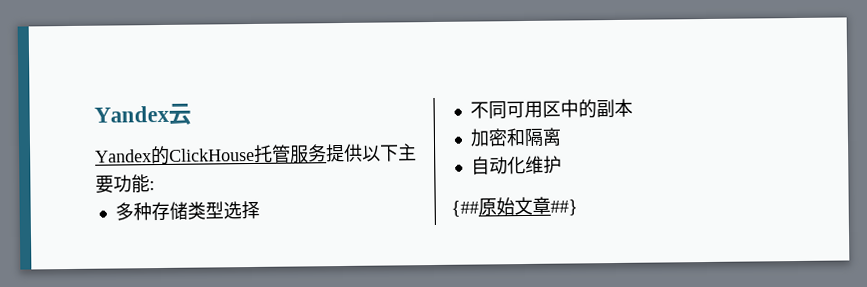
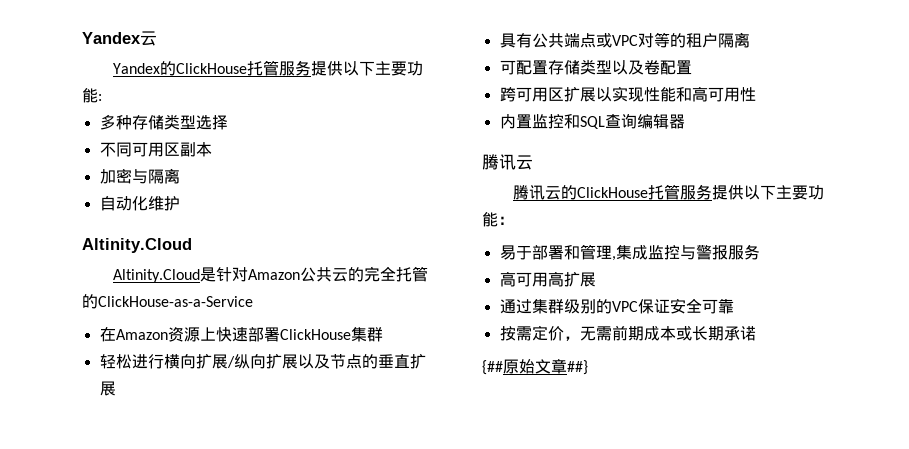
- 不同可用区中的副本
+ 不同可用区副本
- 加密和隔离
+ 加密与隔离
  自动化维护
+ Altinity.Cloud
+ Altinity.Cloud是针对Amazon公共云的完全托管的ClickHouse-as-a-Service
+ 在Amazon资源上快速部署ClickHouse集群
+ 轻松进行横向扩展/纵向扩展以及节点的垂直扩展
+ 具有公共端点或VPC对等的租户隔离
+ 可配置存储类型以及卷配置
+ 跨可用区扩展以实现性能和高可用性
+ 内置监控和SQL查询编辑器
+ 腾讯云
+ 腾讯云的ClickHouse托管服务提供以下主要功能：
+ 易于部署和管理,集成监控与警报服务
+ 高可用高扩展
+ 通过集群级别的VPC保证安全可靠
+ 按需定价，无需前期成本或长期承诺

